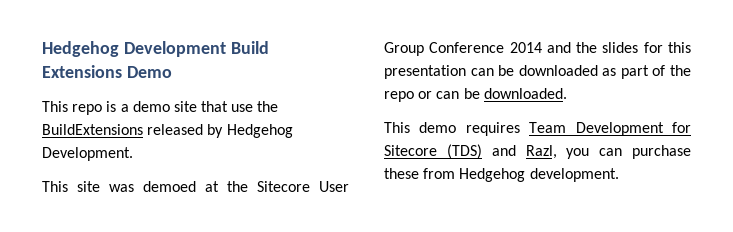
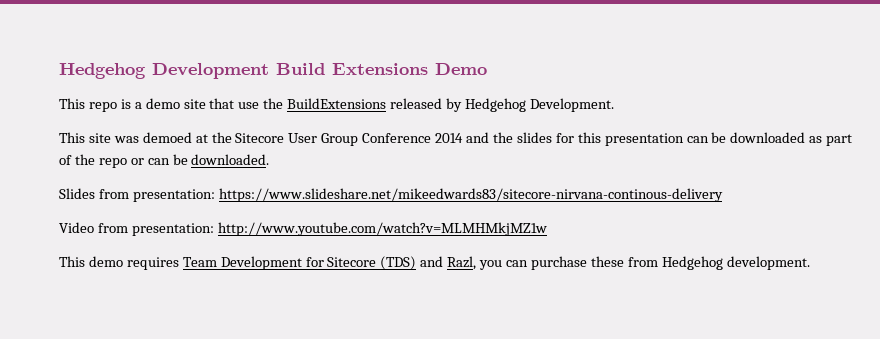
+ Slides from presentation: https://www.slideshare.net/mikeedwards83/sitecore-nirvana-continous-delivery
+ Video from presentation: http://www.youtube.com/watch?v=MLMHMkjMZ1w

